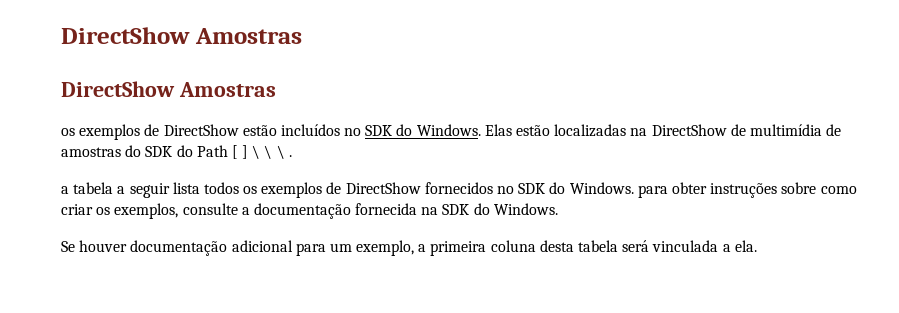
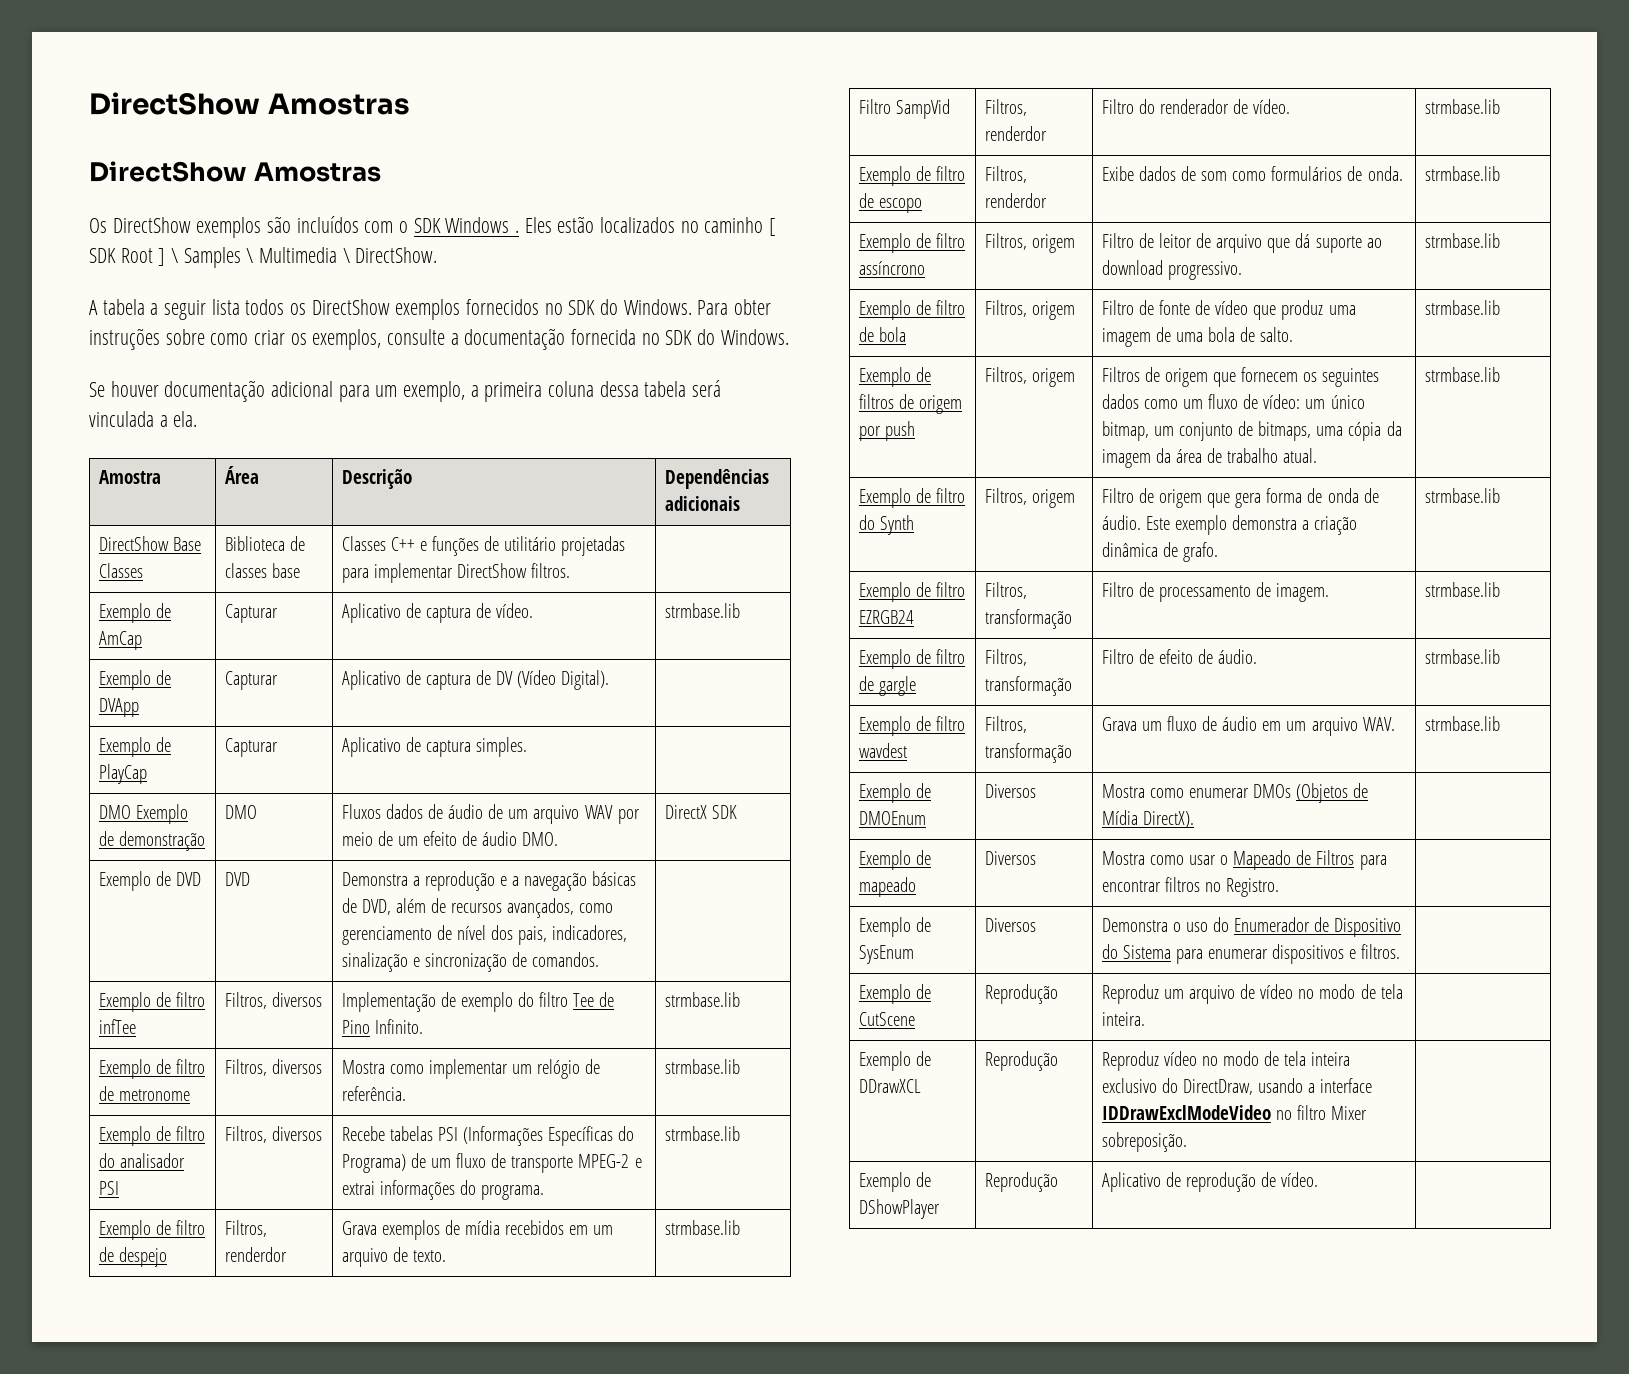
- os exemplos de DirectShow estão incluídos no SDK do Windows. Elas estão localizadas na DirectShow de multimídia de amostras do SDK do Path [ ] \ \ \ .
- a tabela a seguir lista todos os exemplos de DirectShow fornecidos no SDK do Windows. para obter instruções sobre como criar os exemplos, consulte a documentação fornecida na SDK do Windows.
+ Os DirectShow exemplos são incluídos com o SDK Windows . Eles estão localizados no caminho [ SDK Root ] \ Samples \ Multimedia \ DirectShow.
+ A tabela a seguir lista todos os DirectShow exemplos fornecidos no SDK do Windows. Para obter instruções sobre como criar os exemplos, consulte a documentação fornecida no SDK do Windows.
- Se houver documentação adicional para um exemplo, a primeira coluna desta tabela será vinculada a ela.
+ Se houver documentação adicional para um exemplo, a primeira coluna dessa tabela será vinculada a ela.
+ Amostra | Área | Descrição | Dependências adicionais
+ DirectShow Base Classes | Biblioteca de classes base | Classes C++ e funções de utilitário projetadas para implementar DirectShow filtros. |
+ Exemplo de AmCap | Capturar | Aplicativo de captura de vídeo. | strmbase.lib
+ Exemplo de DVApp | Capturar | Aplicativo de captura de DV (Vídeo Digital). |
+ Exemplo de PlayCap | Capturar | Aplicativo de captura simples. |
+ DMO Exemplo de demonstração | DMO | Fluxos dados de áudio de um arquivo WAV por meio de um efeito de áudio DMO. | DirectX SDK
+ Exemplo de DVD | DVD | Demonstra a reprodução e a navegação básicas de DVD, além de recursos avançados, como gerenciamento de nível dos pais, indicadores, sinalização e sincronização de comandos. |
+ Exemplo de filtro infTee | Filtros, diversos | Implementação de exemplo do filtro Tee de Pino Infinito. | strmbase.lib
+ Exemplo de filtro de metronome | Filtros, diversos | Mostra como implementar um relógio de referência. | strmbase.lib
+ Exemplo de filtro do analisador PSI | Filtros, diversos | Recebe tabelas PSI (Informações Específicas do Programa) de um fluxo de transporte MPEG-2 e extrai informações do programa. | strmbase.lib
+ Exemplo de filtro de despejo | Filtros, renderdor | Grava exemplos de mídia recebidos em um arquivo de texto. | strmbase.lib
+ Filtro SampVid | Filtros, renderdor | Filtro do renderador de vídeo. | strmbase.lib
+ Exemplo de filtro de escopo | Filtros, renderdor | Exibe dados de som como formulários de onda. | strmbase.lib
+ Exemplo de filtro assíncrono | Filtros, origem | Filtro de leitor de arquivo que dá suporte ao download progressivo. | strmbase.lib
+ Exemplo de filtro de bola | Filtros, origem | Filtro de fonte de vídeo que produz uma imagem de uma bola de salto. | strmbase.lib
+ Exemplo de filtros de origem por push | Filtros, origem | Filtros de origem que fornecem os seguintes dados como um fluxo de vídeo: um único bitmap, um conjunto de bitmaps, uma cópia da imagem da área de trabalho atual. | strmbase.lib
+ Exemplo de filtro do Synth | Filtros, origem | Filtro de origem que gera forma de onda de áudio. Este exemplo demonstra a criação dinâmica de grafo. | strmbase.lib
+ Exemplo de filtro EZRGB24 | Filtros, transformação | Filtro de processamento de imagem. | strmbase.lib
+ Exemplo de filtro de gargle | Filtros, transformação | Filtro de efeito de áudio. | strmbase.lib
+ Exemplo de filtro wavdest | Filtros, transformação | Grava um fluxo de áudio em um arquivo WAV. | strmbase.lib
+ Exemplo de DMOEnum | Diversos | Mostra como enumerar DMOs (Objetos de Mídia DirectX). |
+ Exemplo de mapeado | Diversos | Mostra como usar o Mapeado de Filtros para encontrar filtros no Registro. |
+ Exemplo de SysEnum | Diversos | Demonstra o uso do Enumerador de Dispositivo do Sistema para enumerar dispositivos e filtros. |
+ Exemplo de CutScene | Reprodução | Reproduz um arquivo de vídeo no modo de tela inteira. |
+ Exemplo de DDrawXCL | Reprodução | Reproduz vídeo no modo de tela inteira exclusivo do DirectDraw, usando a interface IDDrawExclModeVideo no filtro Mixer sobreposição. |
+ Exemplo de DShowPlayer | Reprodução | Aplicativo de reprodução de vídeo. |

